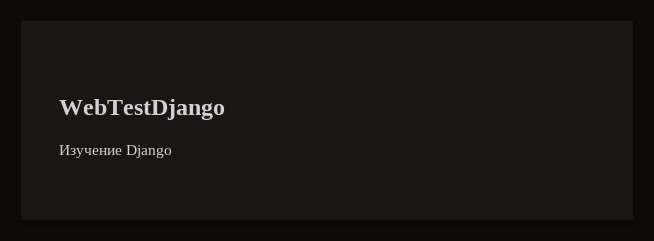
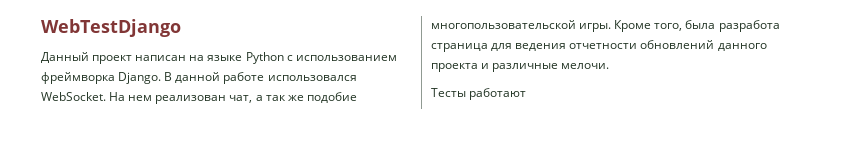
- Изучение Django
+ Данный проект написан на языке Python с использованием фреймворка Django. В данной работе использовался WebSocket. На нем реализован чат, а так же подобие многопользовательской игры. Кроме того, была разработа страница для ведения отчетности обновлений данного проекта и различные мелочи.
+ Тесты работают

